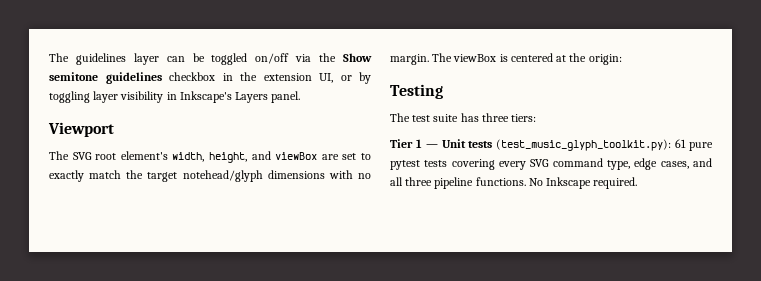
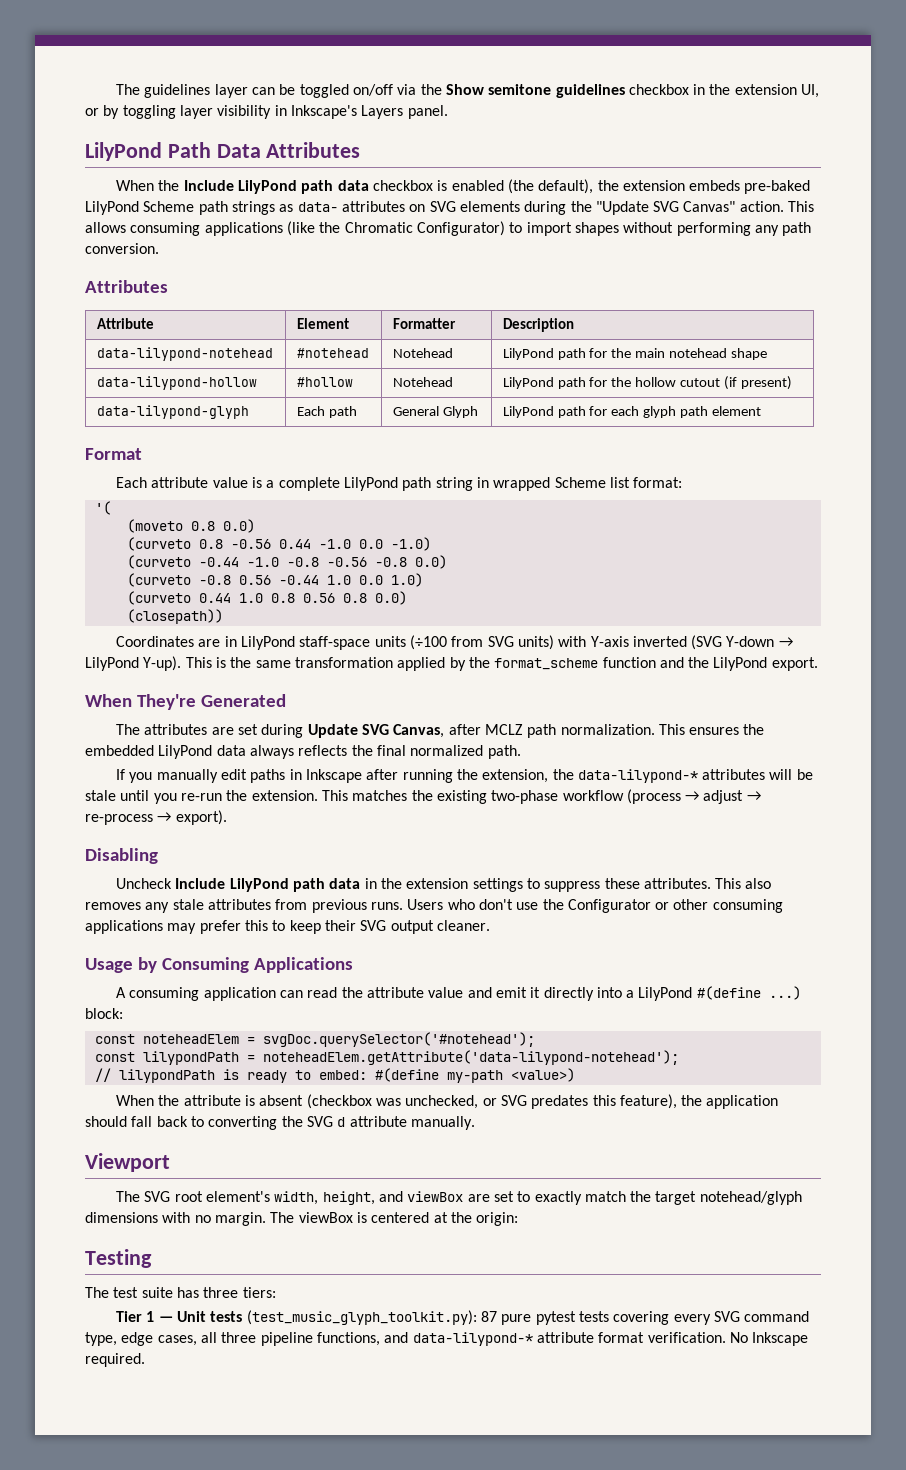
+ LilyPond Path Data Attributes
+ When the Include LilyPond path data checkbox is enabled (the default), the extension embeds pre-baked LilyPond Scheme path strings as data- attributes on SVG elements during the "Update SVG Canvas" action. This allows consuming applications (like the Chromatic Configurator) to import shapes without performing any path conversion.
+ Attributes
+ Attribute | Element | Formatter | Description
+ data-lilypond-notehead | #notehead | Notehead | LilyPond path for the main notehead shape
+ data-lilypond-hollow | #hollow | Notehead | LilyPond path for the hollow cutout (if present)
+ data-lilypond-glyph | Each path | General Glyph | LilyPond path for each glyph path element
+ Format
+ Each attribute value is a complete LilyPond path string in wrapped Scheme list format:
+ '(
+ (moveto 0.8 0.0)
+ (curveto 0.8 -0.56 0.44 -1.0 0.0 -1.0)
+ (curveto -0.44 -1.0 -0.8 -0.56 -0.8 0.0)
+ (curveto -0.8 0.56 -0.44 1.0 0.0 1.0)
+ (curveto 0.44 1.0 0.8 0.56 0.8 0.0)
+ (closepath))
+ Coordinates are in LilyPond staff-space units (÷100 from SVG units) with Y-axis inverted (SVG Y-down → LilyPond Y-up). This is the same transformation applied by the format_scheme function and the LilyPond export.
+ When They're Generated
+ The attributes are set during Update SVG Canvas, after MCLZ path normalization. This ensures the embedded LilyPond data always reflects the final normalized path.
+ If you manually edit paths in Inkscape after running the extension, the data-lilypond-* attributes will be stale until you re-run the extension. This matches the existing two-phase workflow (process → adjust → re-process → export).
+ Disabling
+ Uncheck Include LilyPond path data in the extension settings to suppress these attributes. This also removes any stale attributes from previous runs. Users who don't use the Configurator or other consuming applications may prefer this to keep their SVG output cleaner.
+ Usage by Consuming Applications
+ A consuming application can read the attribute value and emit it directly into a LilyPond #(define ...) block:
+ const noteheadElem = svgDoc.querySelector('#notehead');
+ const lilypondPath = noteheadElem.getAttribute('data-lilypond-notehead');
+ // lilypondPath is ready to embed: #(define my-path <value>)
+ When the attribute is absent (checkbox was unchecked, or SVG predates this feature), the application should fall back to converting the SVG d attribute manually.
- Tier 1 — Unit tests (test_music_glyph_toolkit.py): 61 pure pytest tests covering every SVG command type, edge cases, and all three pipeline functions.
+ Tier 1 — Unit tests (test_music_glyph_toolkit.py): 87 pure pytest tests covering every SVG command type, edge cases, all three pipeline functions, and data-lilypond-* attribute format verification.

